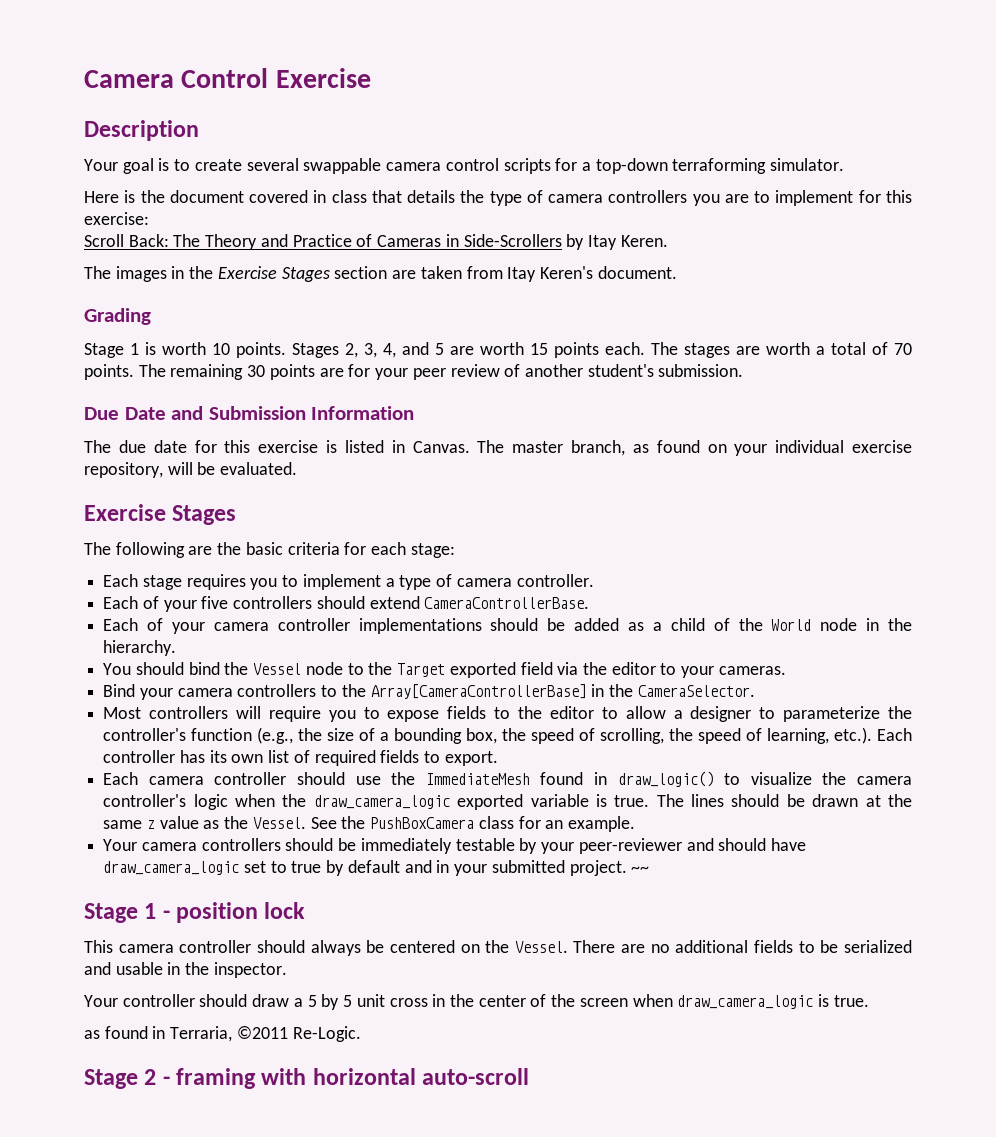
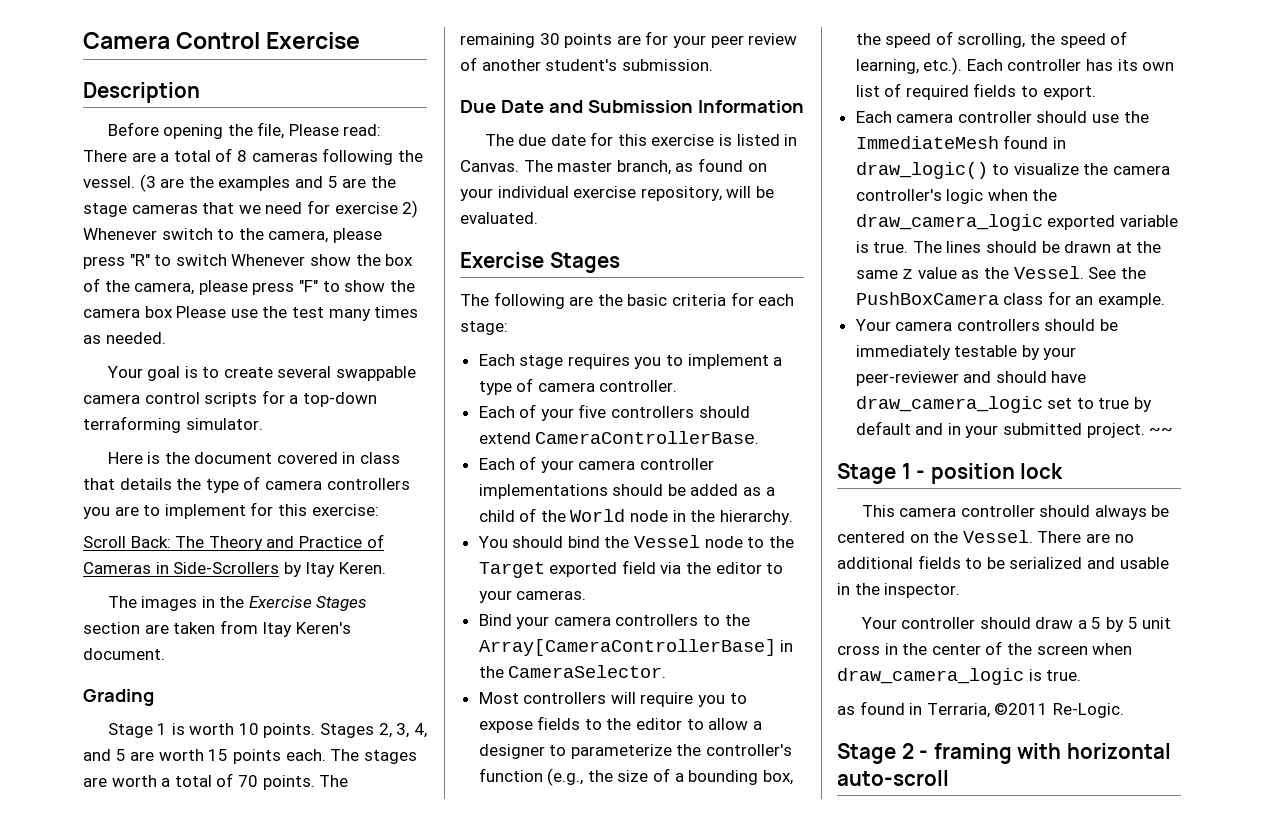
+ Before opening the file, Please read: There are a total of 8 cameras following the vessel. (3 are the examples and 5 are the stage cameras that we need for exercise 2) Whenever switch to the camera, please press "R" to switch Whenever show the box of the camera, please press "F" to show the camera box Please use the test many times as needed.

